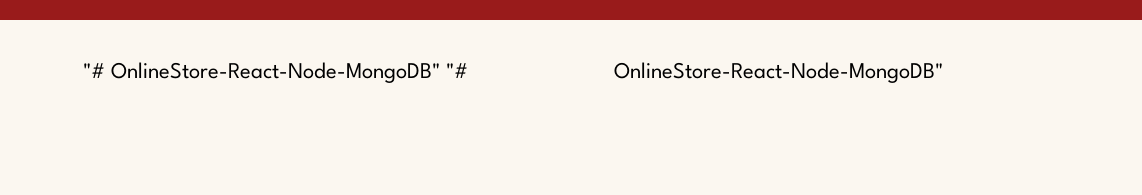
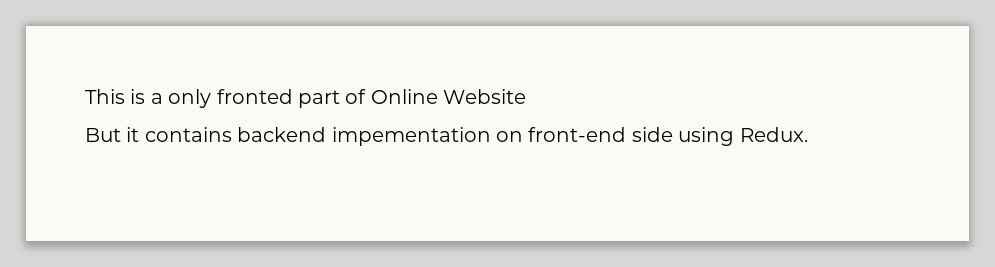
- "# OnlineStore-React-Node-MongoDB" "# OnlineStore-React-Node-MongoDB"
+ This is a only fronted part of Online Website
+ But it contains backend impementation on front-end side using Redux.

